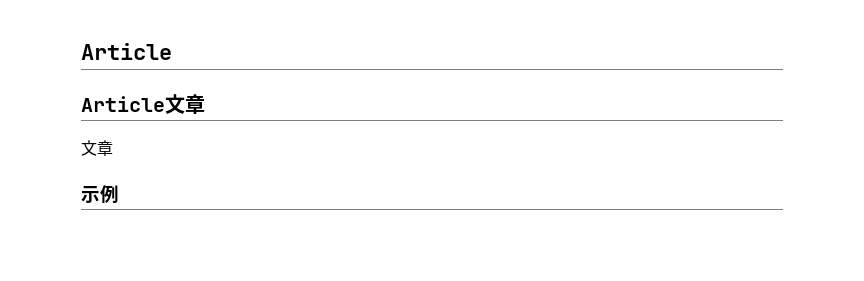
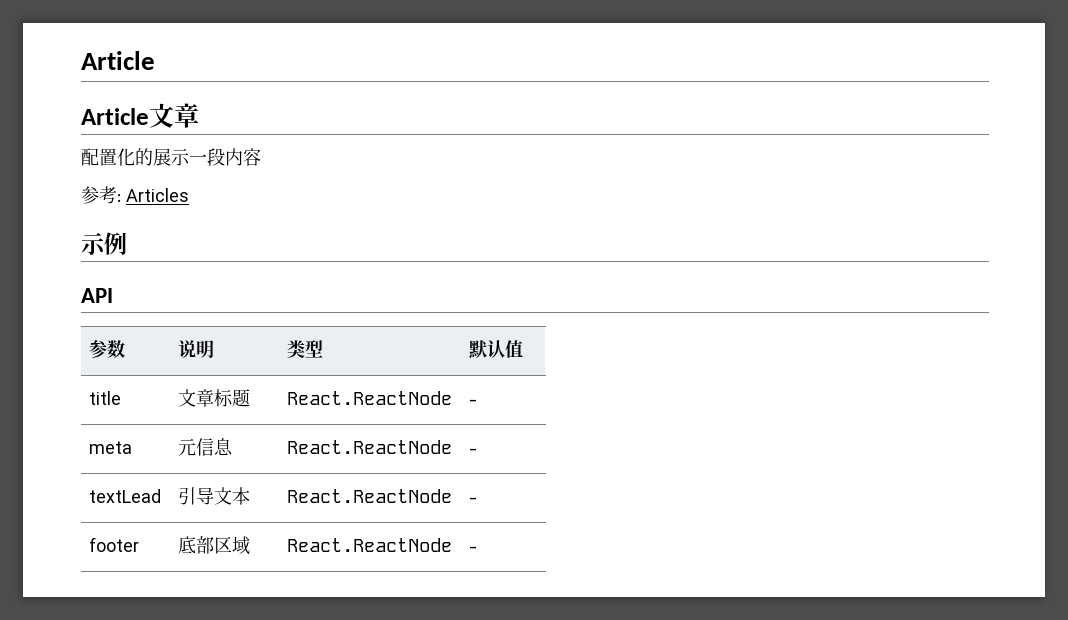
  Article文章
- 文章
+ 配置化的展示一段内容
+ 参考: Articles
  示例
+ API
+ 参数 | 说明 | 类型 | 默认值
+ title | 文章标题 | React.ReactNode | -
+ meta | 元信息 | React.ReactNode | -
+ textLead | 引导文本 | React.ReactNode | -
+ footer | 底部区域 | React.ReactNode | -

